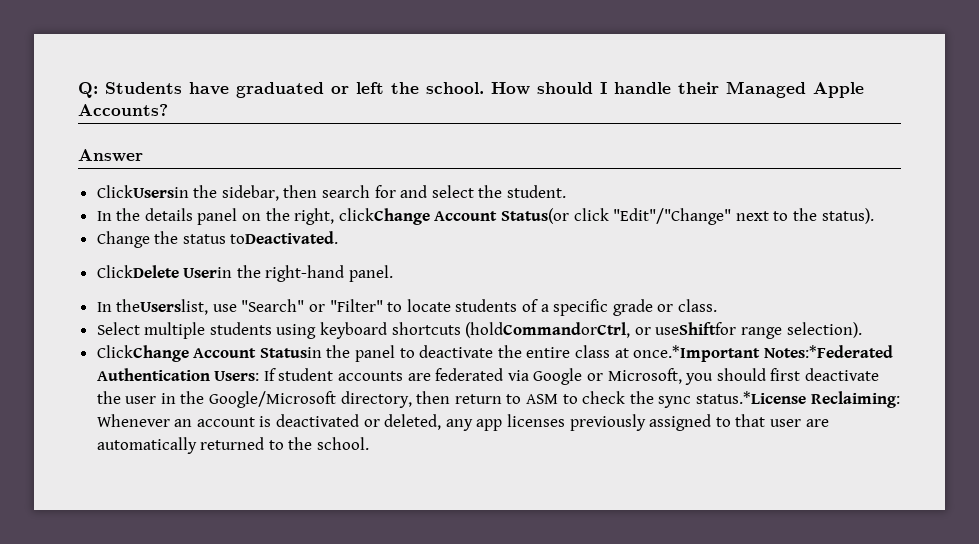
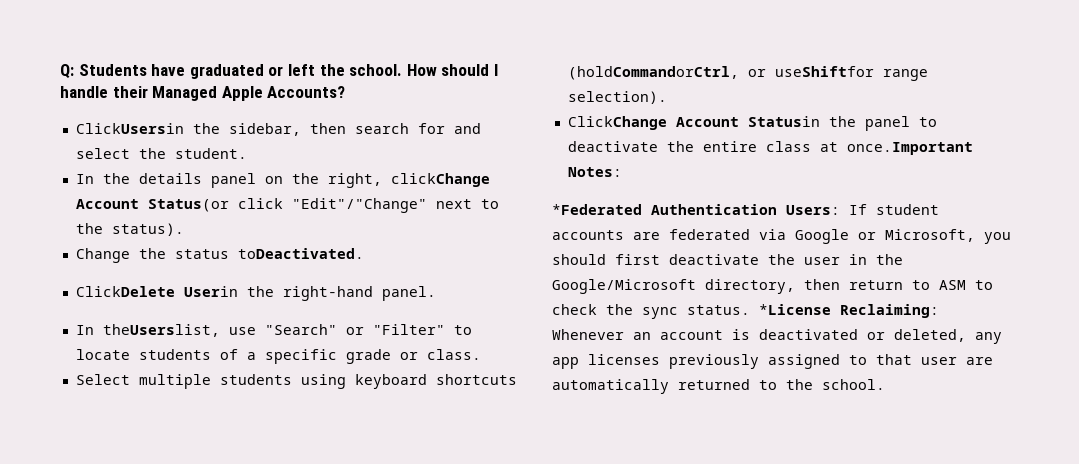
- Answer
- ClickChange Account Statusin the panel to deactivate the entire class at once.*Important Notes:*Federated Authentication Users:
+ ClickChange Account Statusin the panel to deactivate the entire class at once.Important Notes:
+ *Federated Authentication Users:
- If student accounts are federated via Google or Microsoft, you should first deactivate the user in the Google/Microsoft directory, then return to ASM to check the sync status.*License Reclaiming:
+ If student accounts are federated via Google or Microsoft, you should first deactivate the user in the Google/Microsoft directory, then return to ASM to check the sync status. *License Reclaiming:

